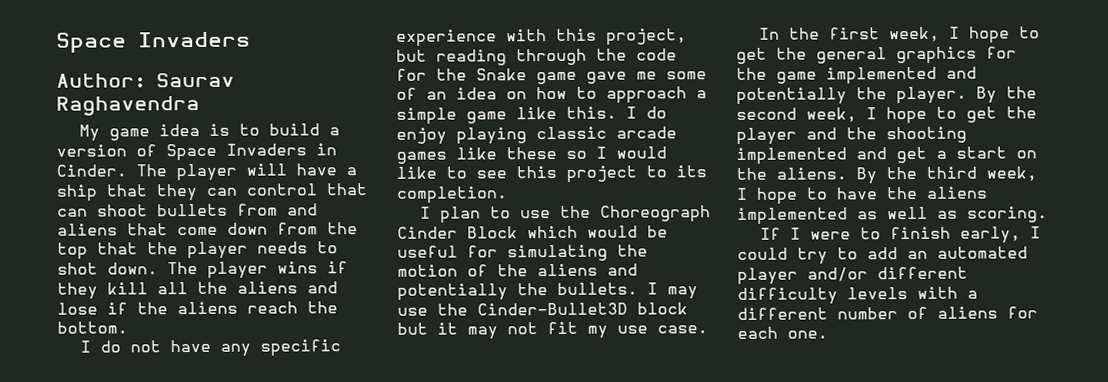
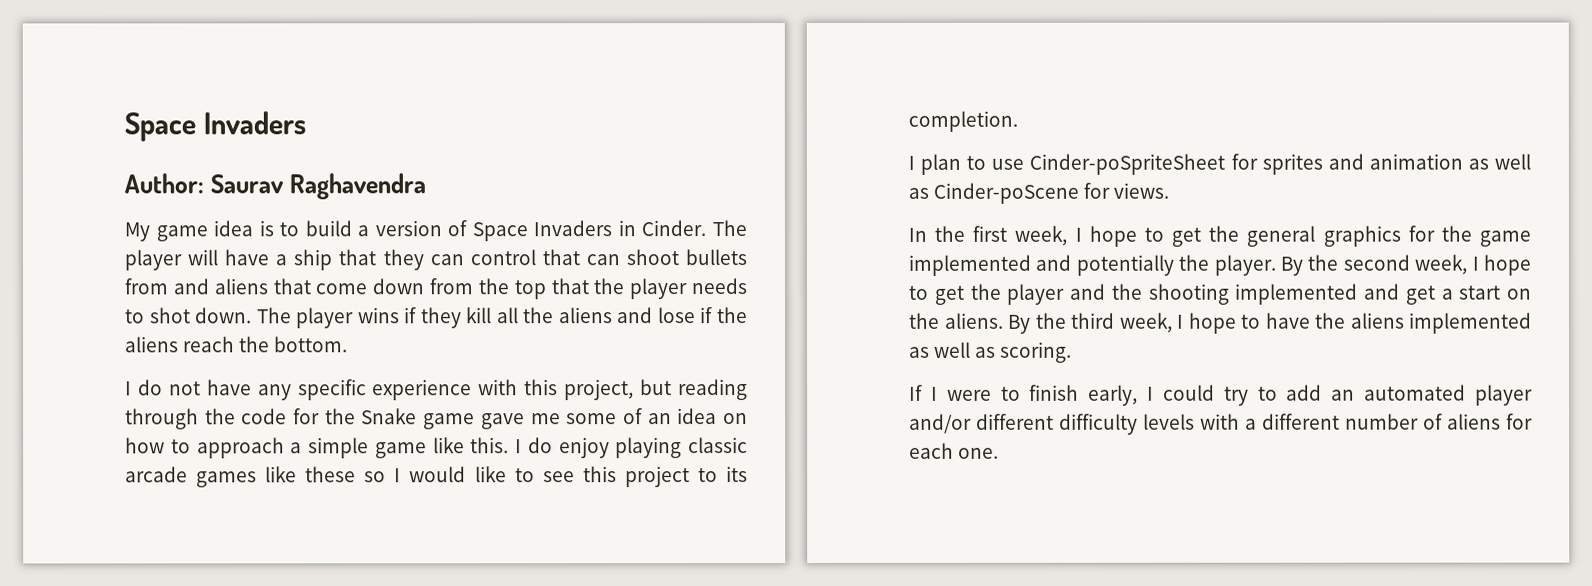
- I plan to use the Choreograph Cinder Block which would be useful for simulating the motion of the aliens and potentially the bullets. I may use the Cinder-Bullet3D block but it may not fit my use case.
+ I plan to use Cinder-poSpriteSheet for sprites and animation as well as Cinder-poScene for views.

